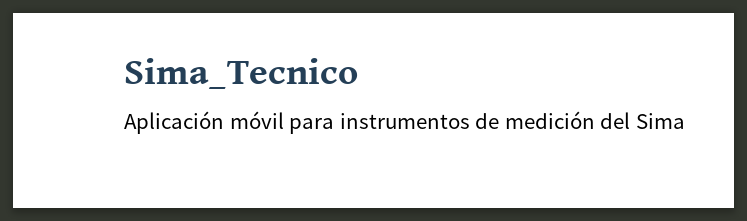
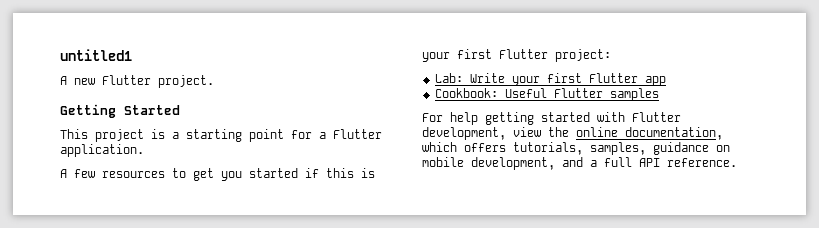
- Sima_Tecnico
- Aplicación móvil para instrumentos de medición del Sima
+ untitled1
+ A new Flutter project.
+ Getting Started
+ This project is a starting point for a Flutter application.
+ A few resources to get you started if this is your first Flutter project:
+ Lab: Write your first Flutter app
+ Cookbook: Useful Flutter samples
+ For help getting started with Flutter development, view the online documentation, which offers tutorials, samples, guidance on mobile development, and a full API reference.

